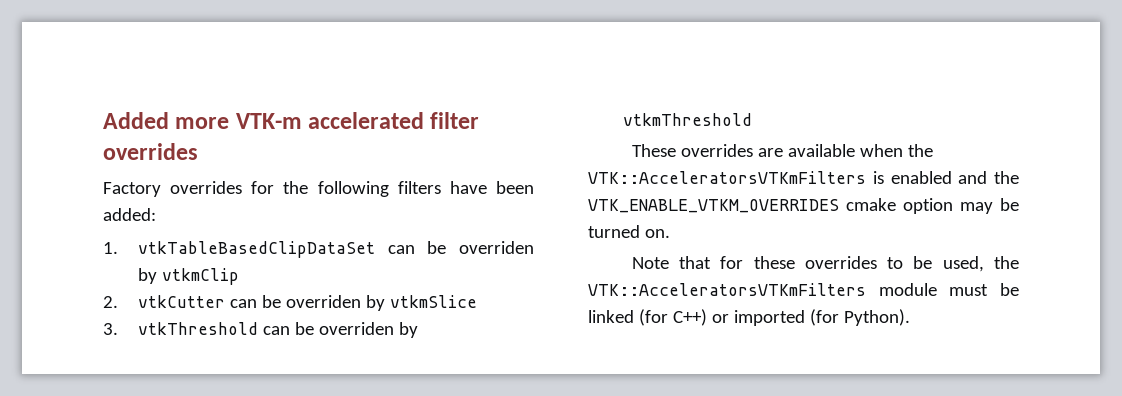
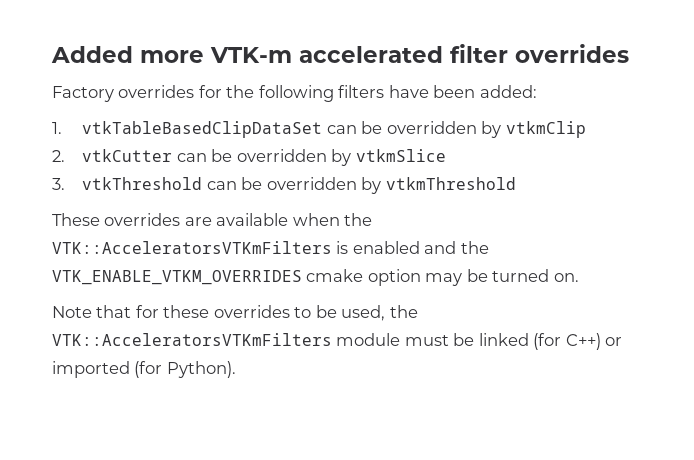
- 1. vtkTableBasedClipDataSet can be overriden by vtkmClip
+ 1. vtkTableBasedClipDataSet can be overridden by vtkmClip
- 2. vtkCutter can be overriden by vtkmSlice
+ 2. vtkCutter can be overridden by vtkmSlice
- 3. vtkThreshold can be overriden by vtkmThreshold
+ 3. vtkThreshold can be overridden by vtkmThreshold

